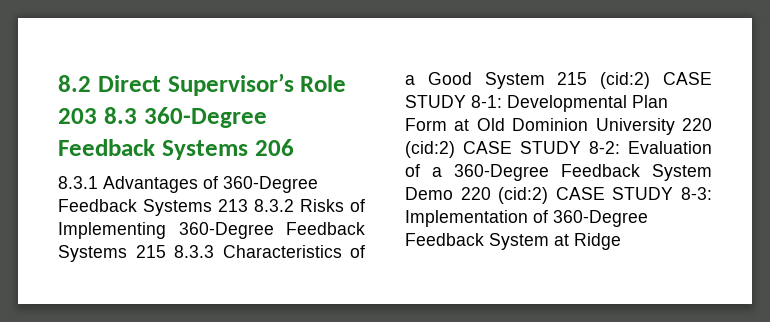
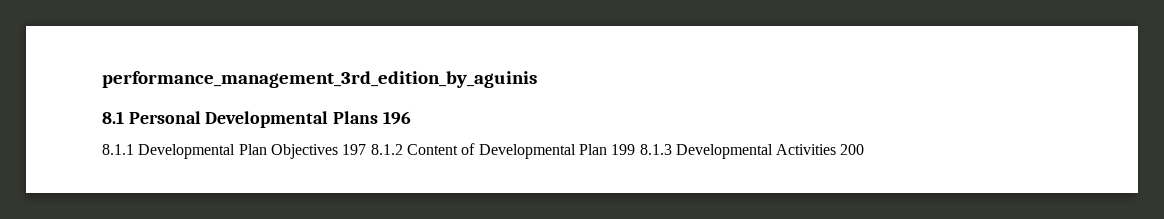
- 8.2 Direct Supervisor’s Role 203 8.3 360-Degree Feedback Systems 206
- 8.3.1 Advantages of 360-Degree Feedback Systems 213 8.3.2 Risks of Implementing 360-Degree Feedback Systems 215 8.3.3 Characteristics of a Good System 215 (cid:2) CASE STUDY 8-1: Developmental Plan Form at Old Dominion University 220 (cid:2) CASE STUDY 8-2: Evaluation of a 360-Degree Feedback System Demo 220 (cid:2) CASE STUDY 8-3: Implementation of 360-Degree Feedback System at Ridge
+ performance_management_3rd_edition_by_aguinis
+ 8.1 Personal Developmental Plans 196
+ 8.1.1 Developmental Plan Objectives 197 8.1.2 Content of Developmental Plan 199 8.1.3 Developmental Activities 200

